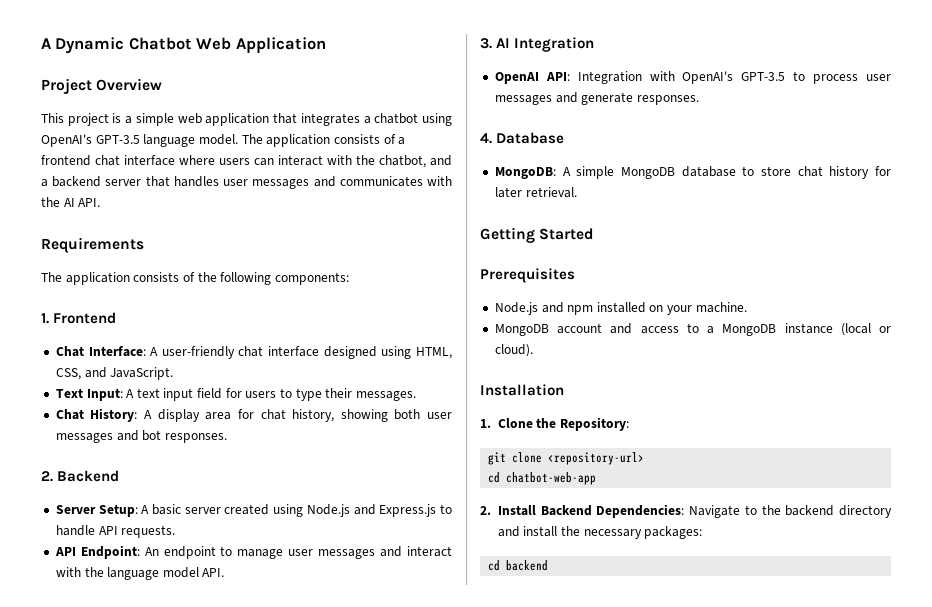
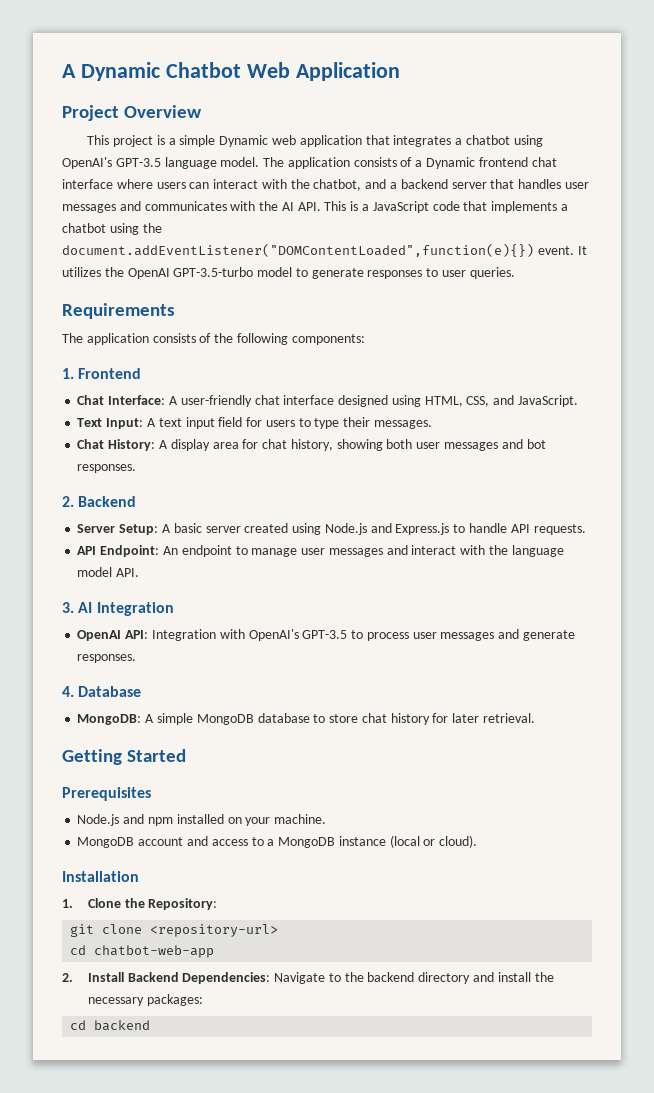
- This project is a simple web application that integrates a chatbot using OpenAI's GPT-3.5 language model.
+ This project is a simple Dynamic web application that integrates a chatbot using OpenAI's GPT-3.5 language model.
- The application consists of a frontend chat interface where users can interact with the chatbot, and a backend server that handles user messages and communicates with the AI API.
+ The application consists of a Dynamic frontend chat interface where users can interact with the chatbot, and a backend server that handles user messages and communicates with the AI API. This is a JavaScript code that implements a chatbot using the document.addEventListener("DOMContentLoaded",function(e){}) event. It utilizes the OpenAI GPT-3.5-turbo model to generate responses to user queries.

